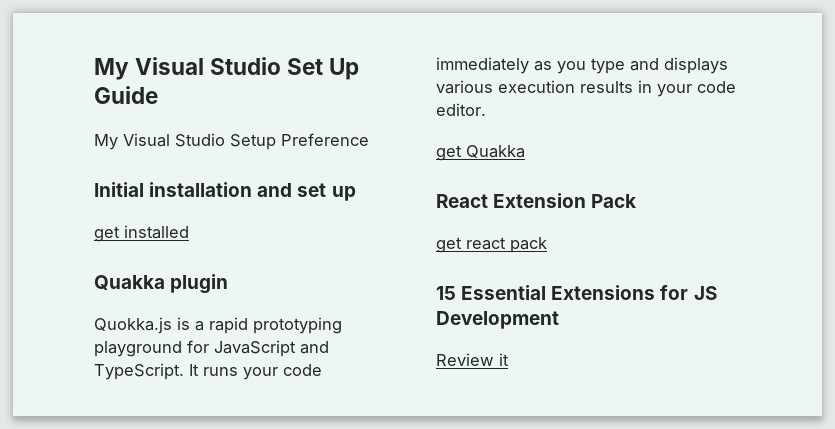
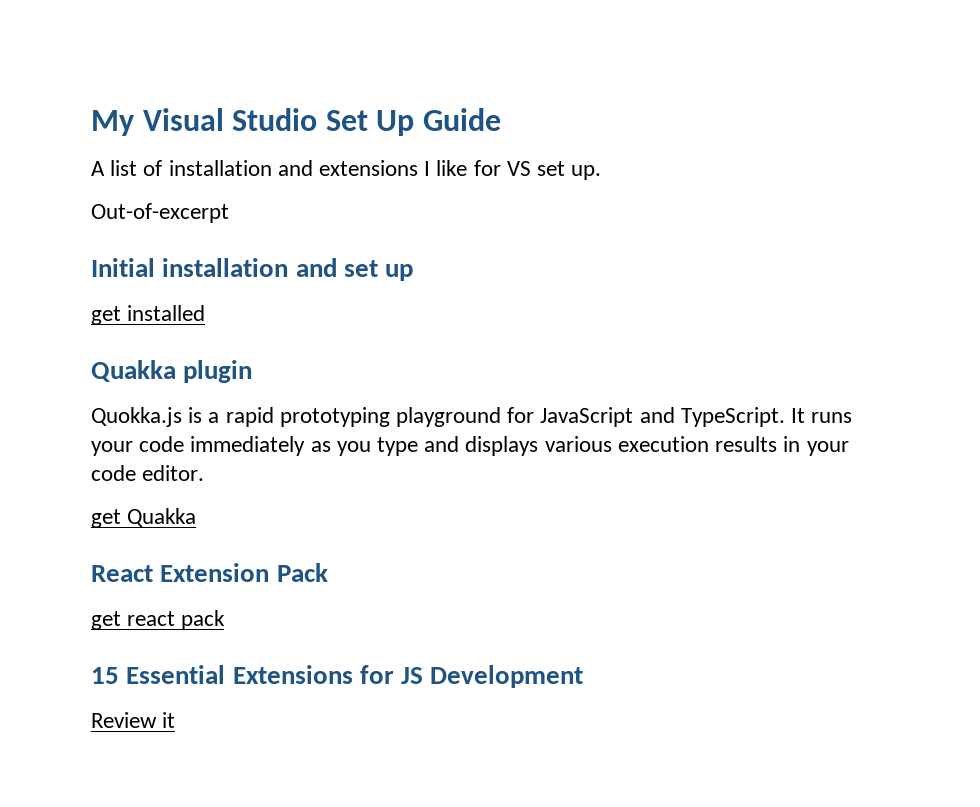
- My Visual Studio Setup Preference
+ A list of installation and extensions I like for VS set up.
+ Out-of-excerpt

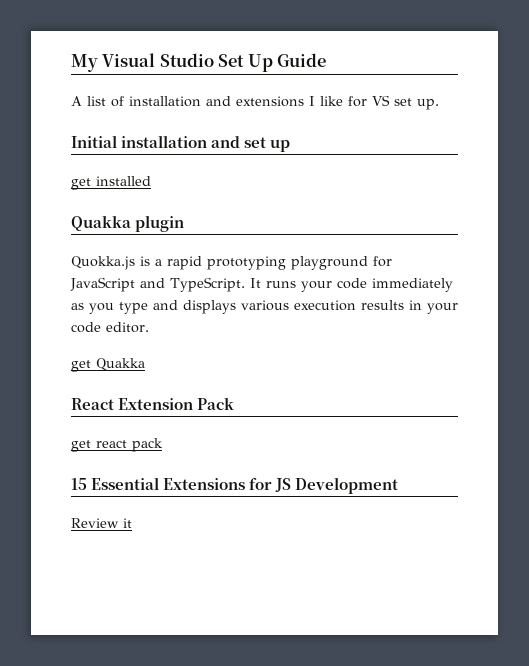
- Out-of-excerpt

